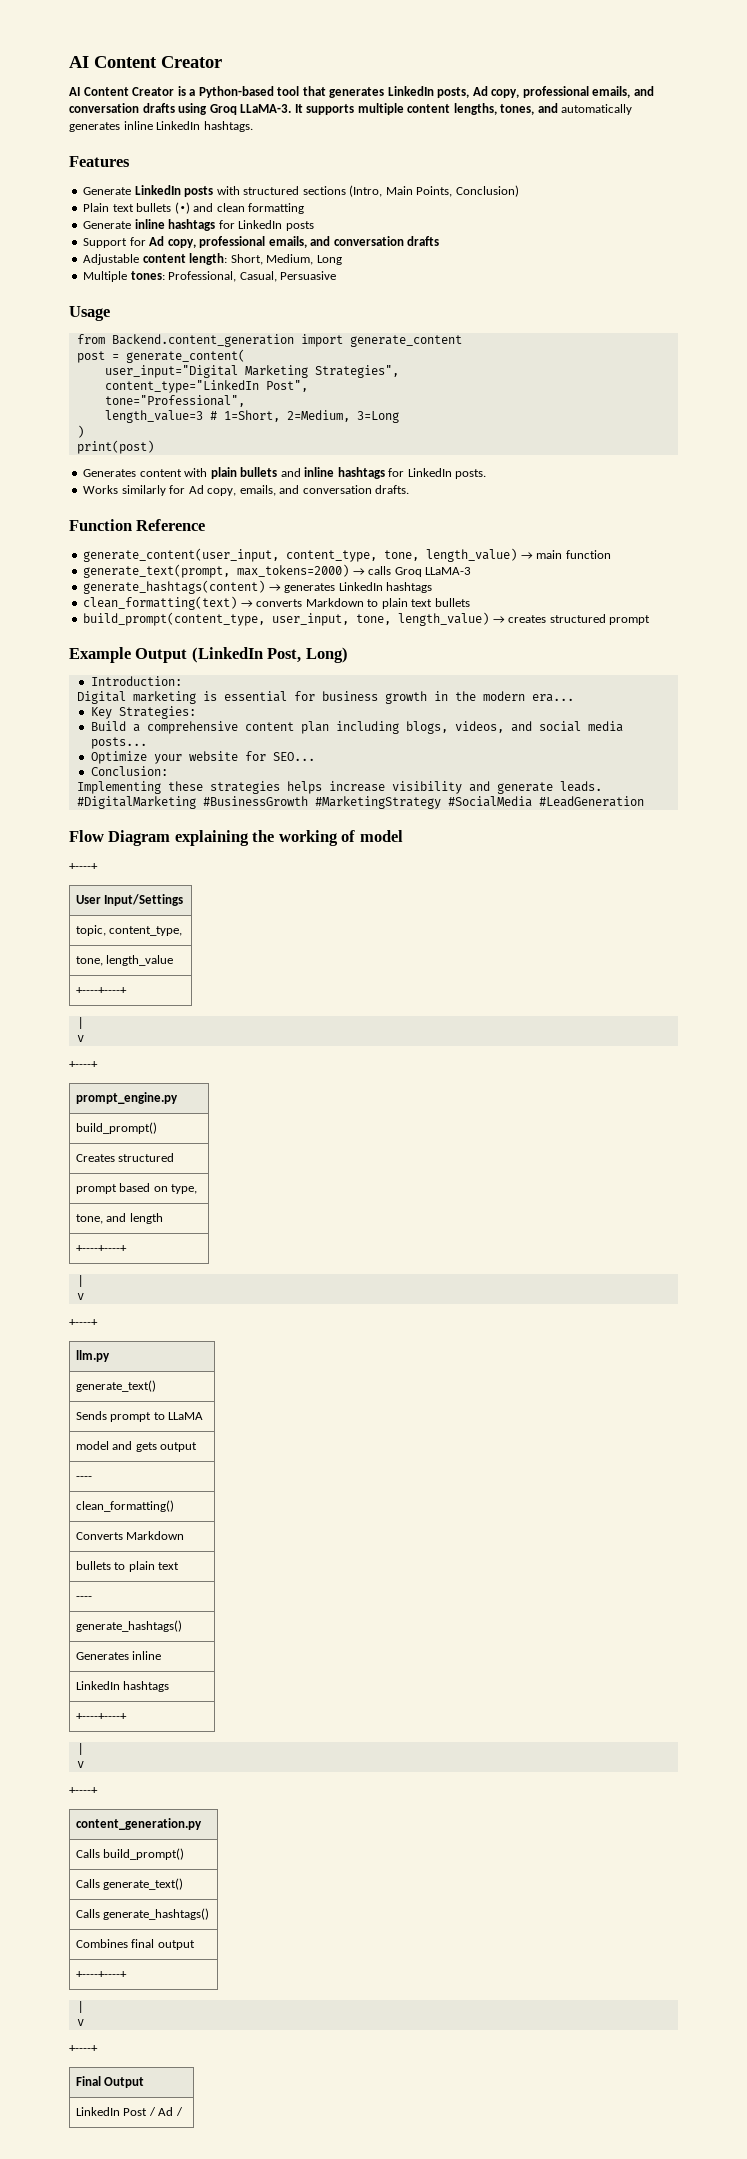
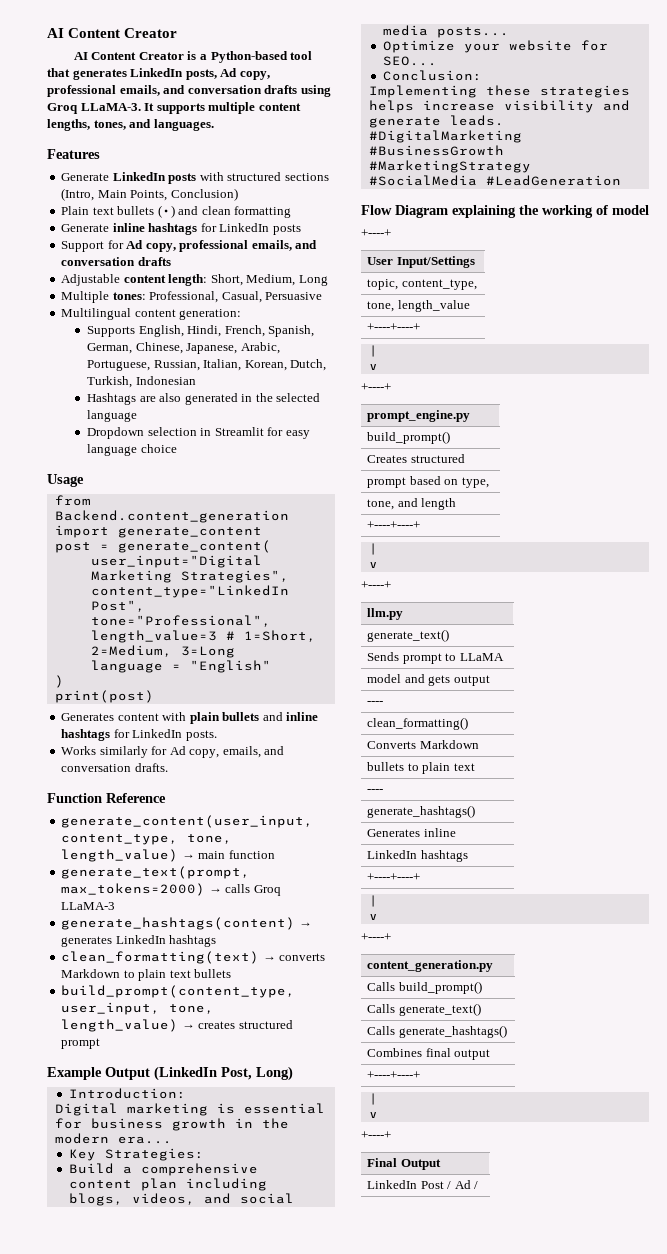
- It supports multiple content lengths, tones, and automatically generates inline LinkedIn hashtags.
+ It supports multiple content lengths, tones, and languages.
+ Multilingual content generation:
+ Supports English, Hindi, French, Spanish, German, Chinese, Japanese, Arabic, Portuguese, Russian, Italian, Korean, Dutch, Turkish, Indonesian
+ Hashtags are also generated in the selected language
+ Dropdown selection in Streamlit for easy language choice
+ language = "English"

